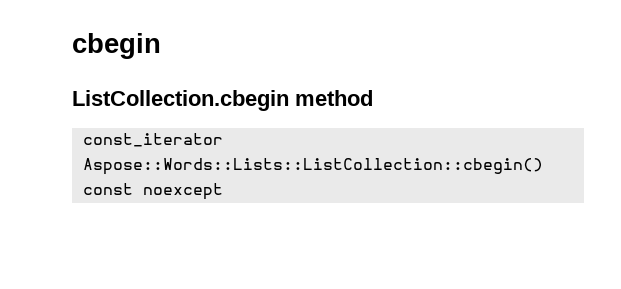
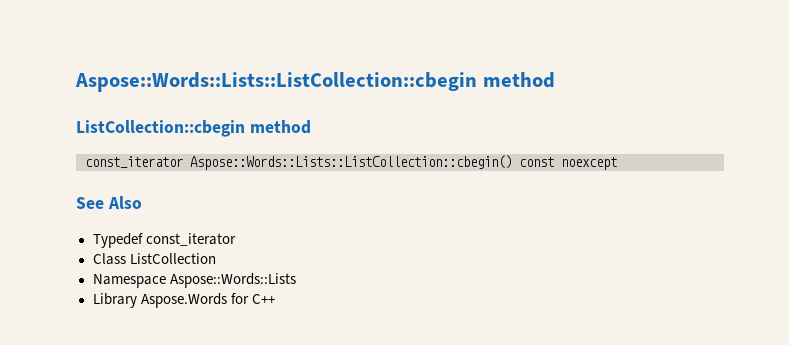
- cbegin
- ListCollection.cbegin method
+ Aspose::Words::Lists::ListCollection::cbegin method
+ ListCollection::cbegin method
+ See Also
+ Typedef const_iterator
+ Class ListCollection
+ Namespace Aspose::Words::Lists
+ Library Aspose.Words for C++

